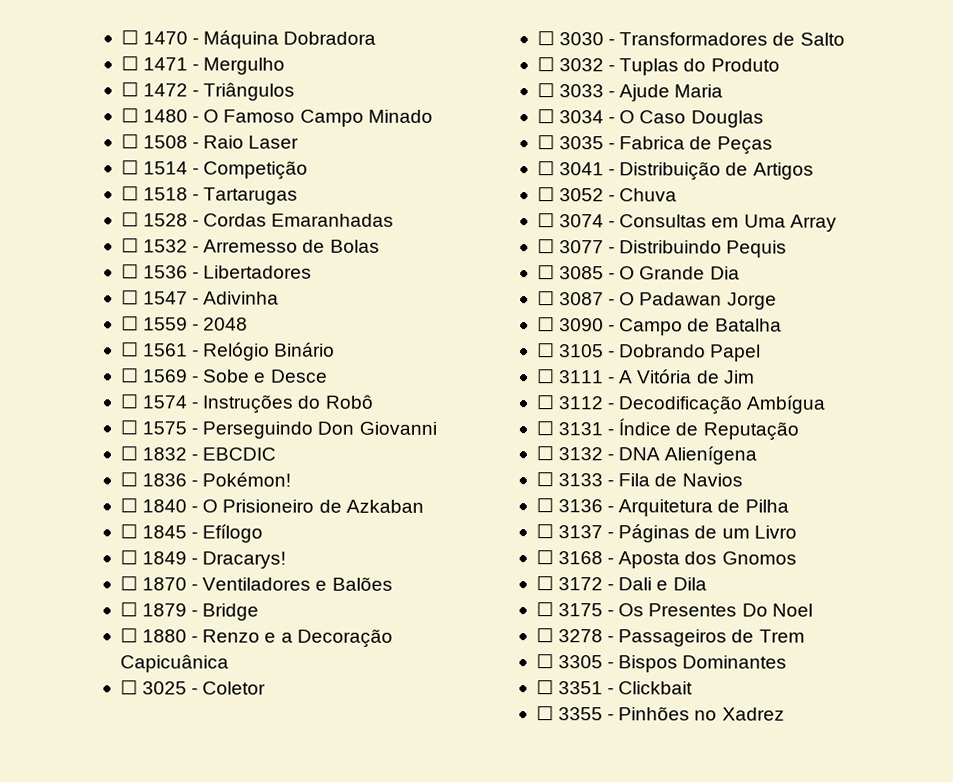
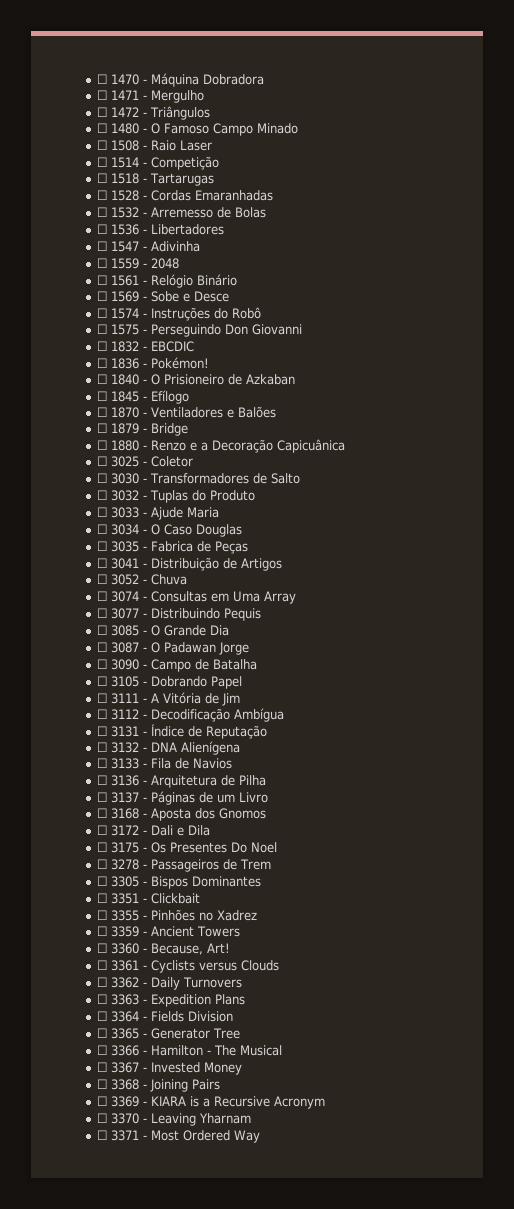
- ☐ 1849 - Dracarys!
+ ☐ 3359 - Ancient Towers
+ ☐ 3360 - Because, Art!
+ ☐ 3361 - Cyclists versus Clouds
+ ☐ 3362 - Daily Turnovers
+ ☐ 3363 - Expedition Plans
+ ☐ 3364 - Fields Division
+ ☐ 3365 - Generator Tree
+ ☐ 3366 - Hamilton - The Musical
+ ☐ 3367 - Invested Money
+ ☐ 3368 - Joining Pairs
+ ☐ 3369 - KIARA is a Recursive Acronym
+ ☐ 3370 - Leaving Yharnam
+ ☐ 3371 - Most Ordered Way

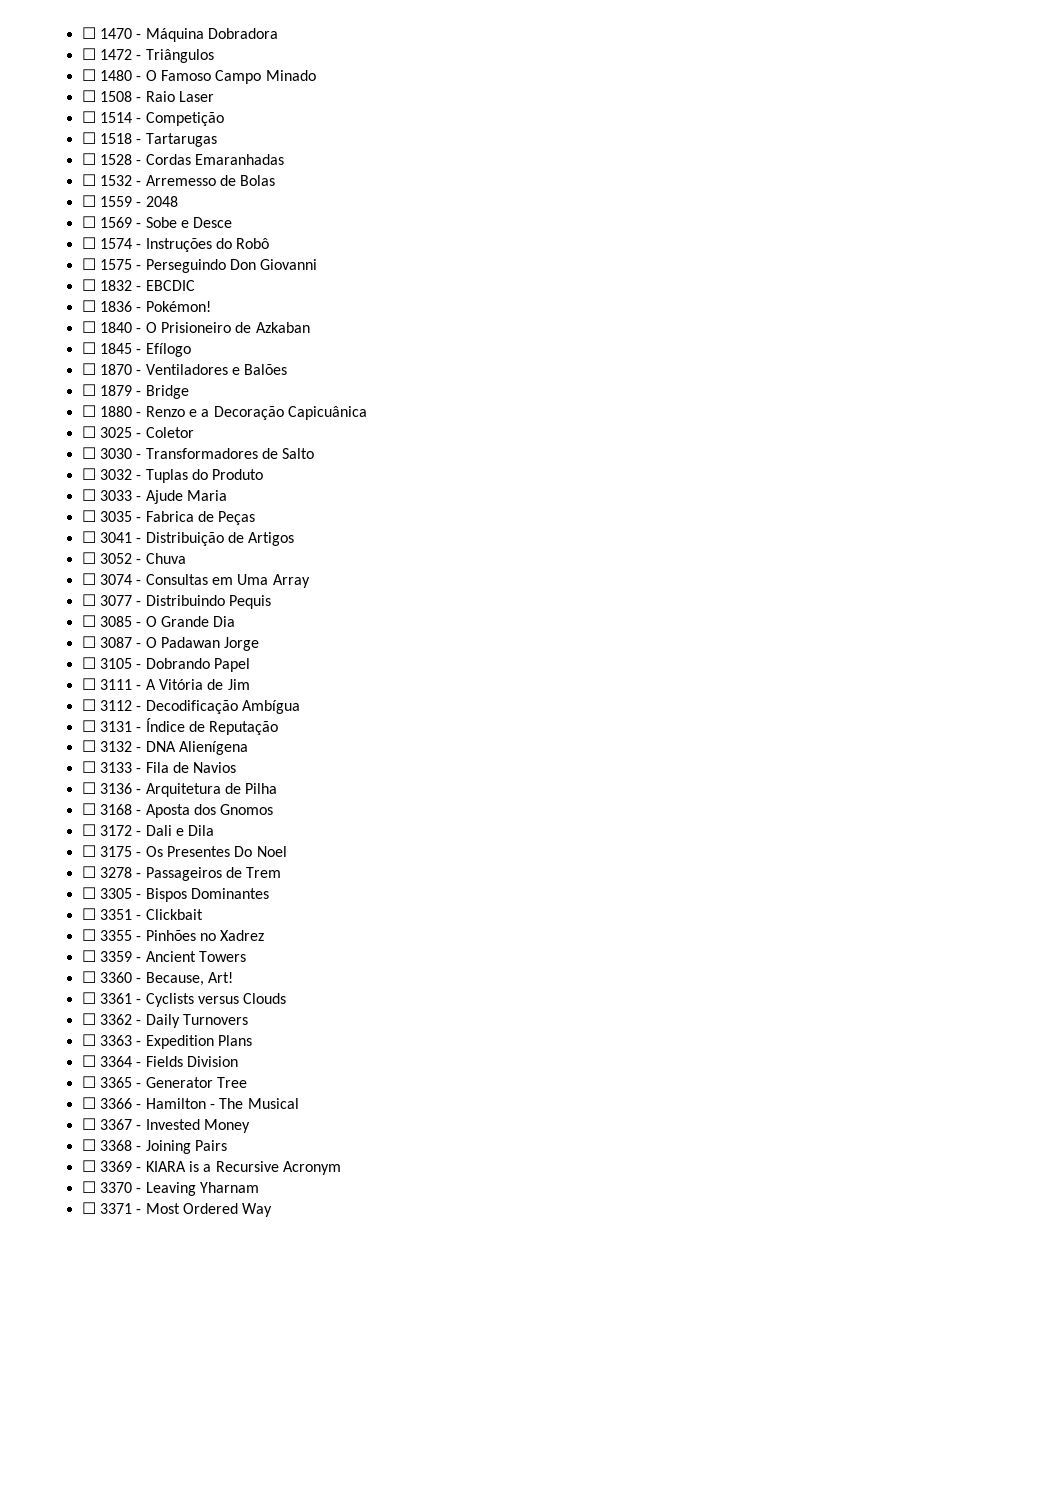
- ☐ 1471 - Mergulho
- ☐ 1536 - Libertadores
- ☐ 1547 - Adivinha
- ☐ 1561 - Relógio Binário
- ☐ 3034 - O Caso Douglas
- ☐ 3090 - Campo de Batalha
- ☐ 3137 - Páginas de um Livro

